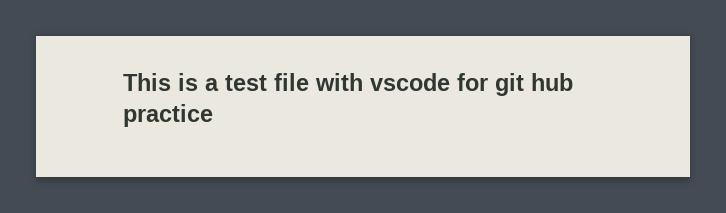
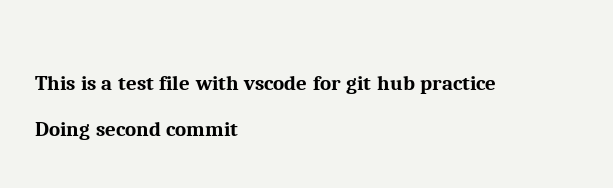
+ Doing second commit

